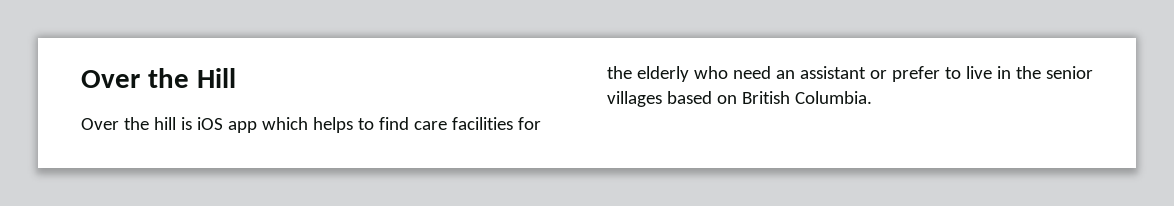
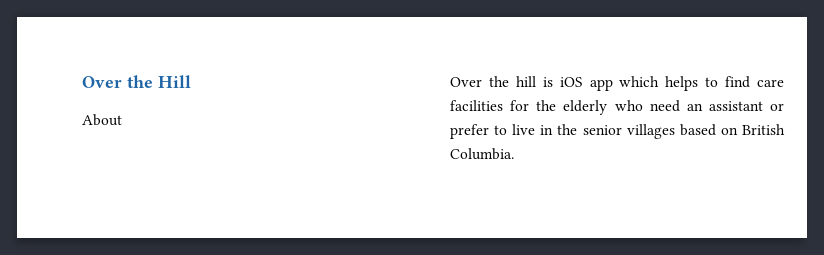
+ About

